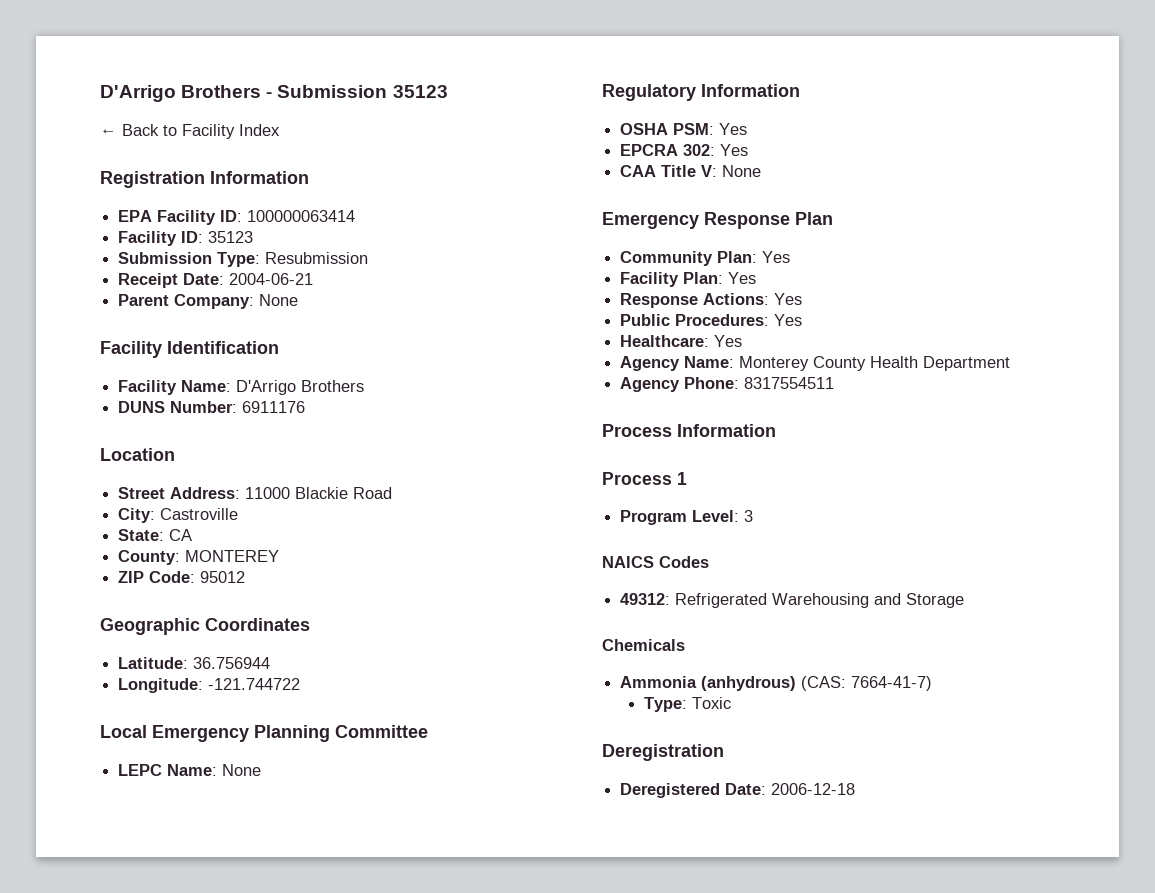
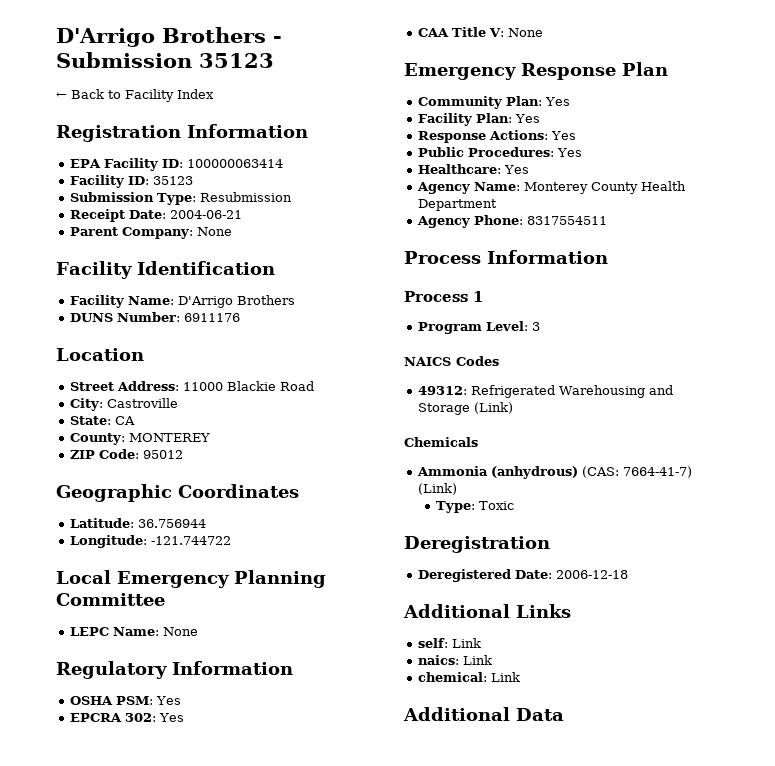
- 49312: Refrigerated Warehousing and Storage
+ 49312: Refrigerated Warehousing and Storage (Link)
- Ammonia (anhydrous) (CAS: 7664-41-7)
+ Ammonia (anhydrous) (CAS: 7664-41-7) (Link)
+ Additional Links
+ self: Link
+ naics: Link
+ chemical: Link
+ Additional Data

